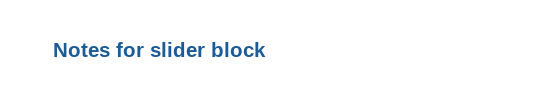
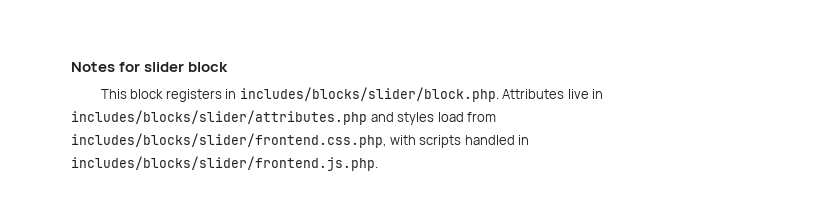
+ This block registers in includes/blocks/slider/block.php. Attributes live in includes/blocks/slider/attributes.php and styles load from includes/blocks/slider/frontend.css.php, with scripts handled in includes/blocks/slider/frontend.js.php.

